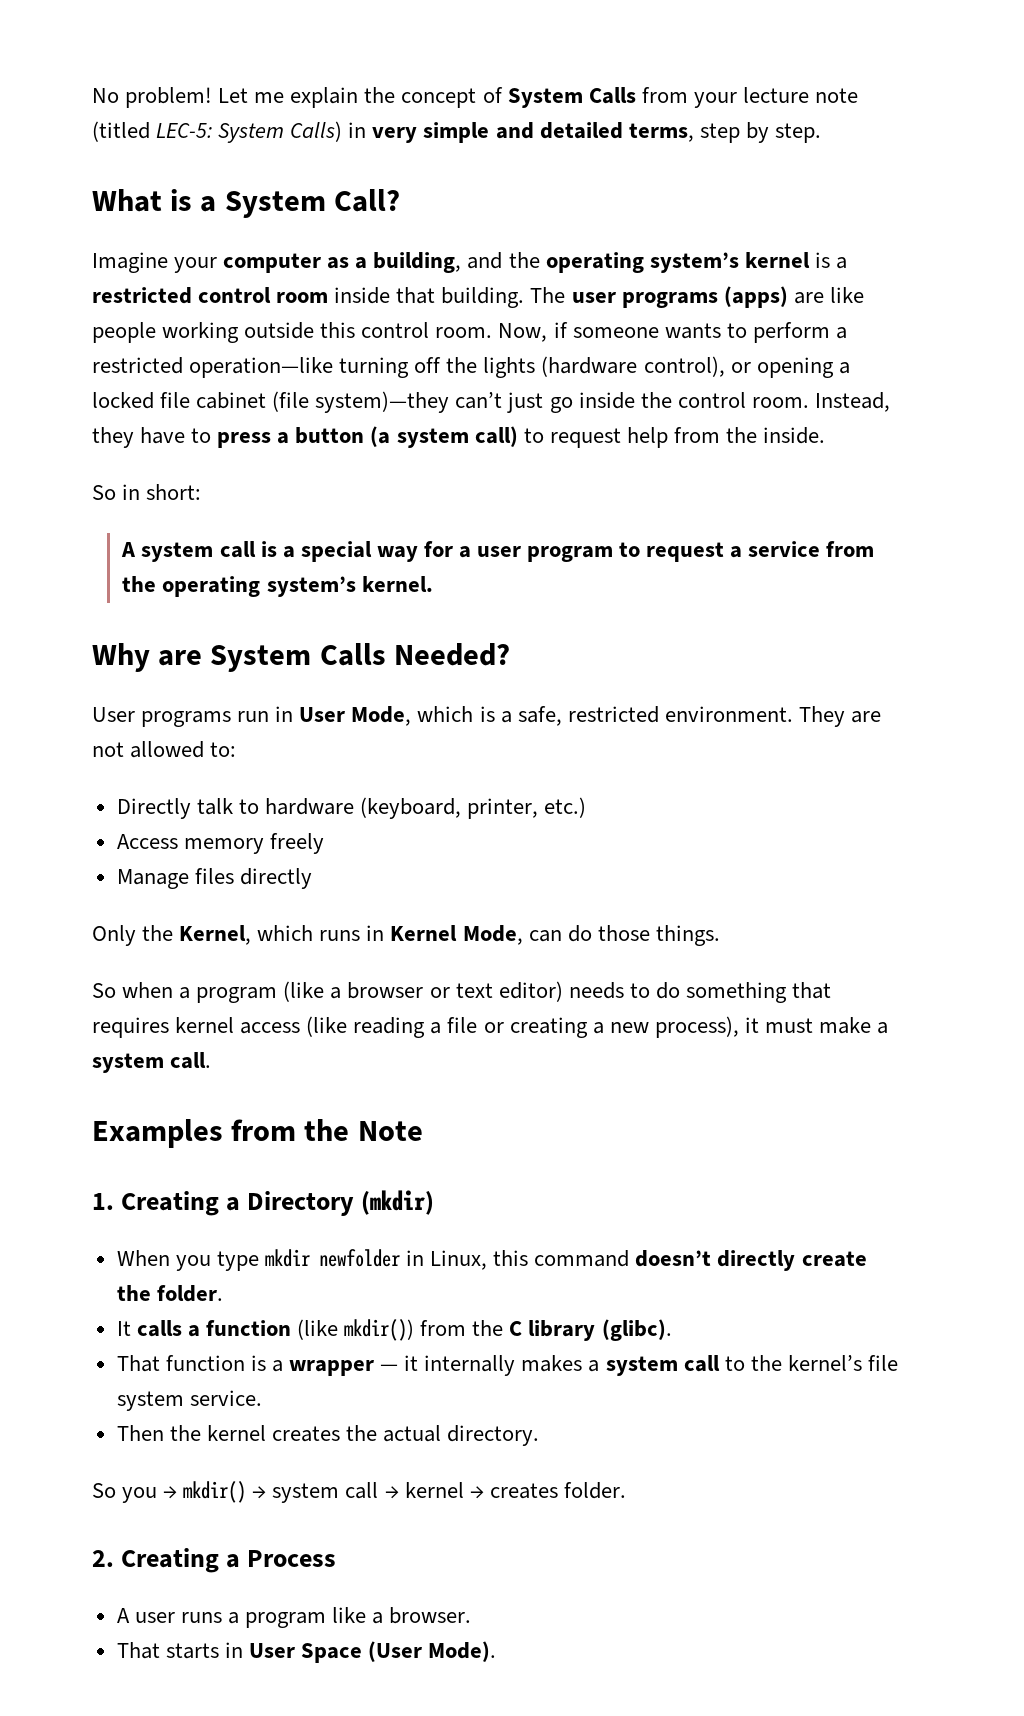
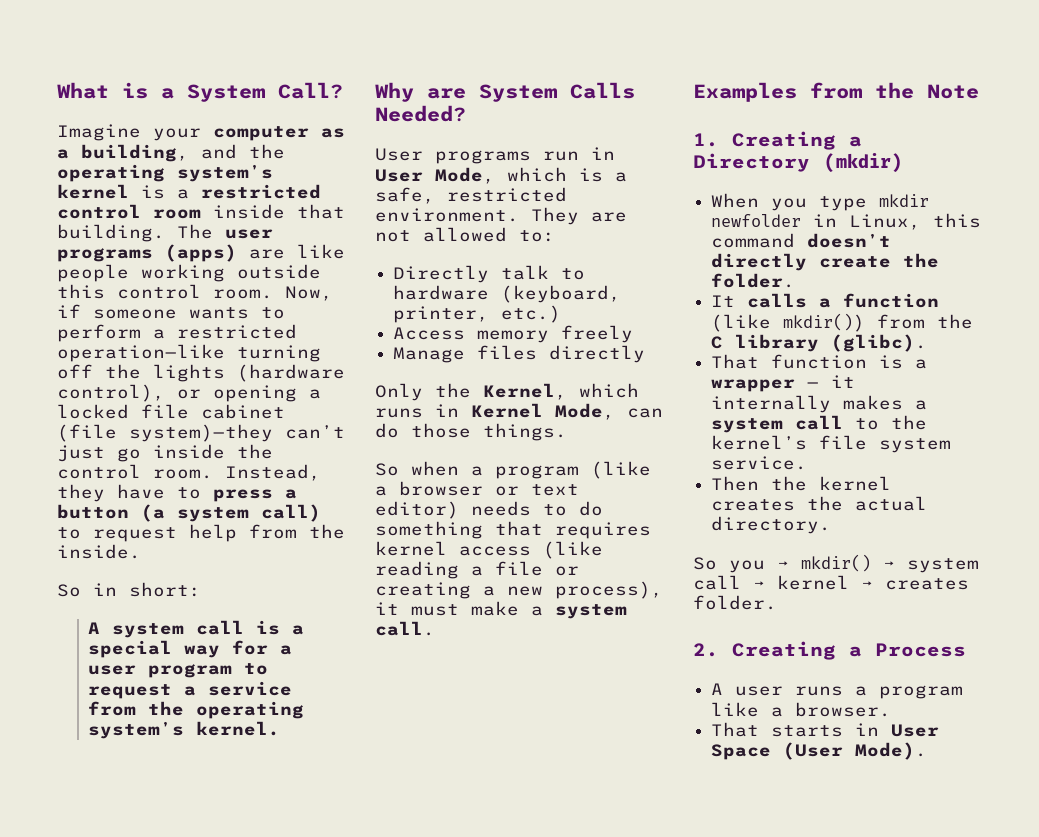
- No problem! Let me explain the concept of System Calls from your lecture note (titled LEC-5: System Calls) in very simple and detailed terms, step by step.

